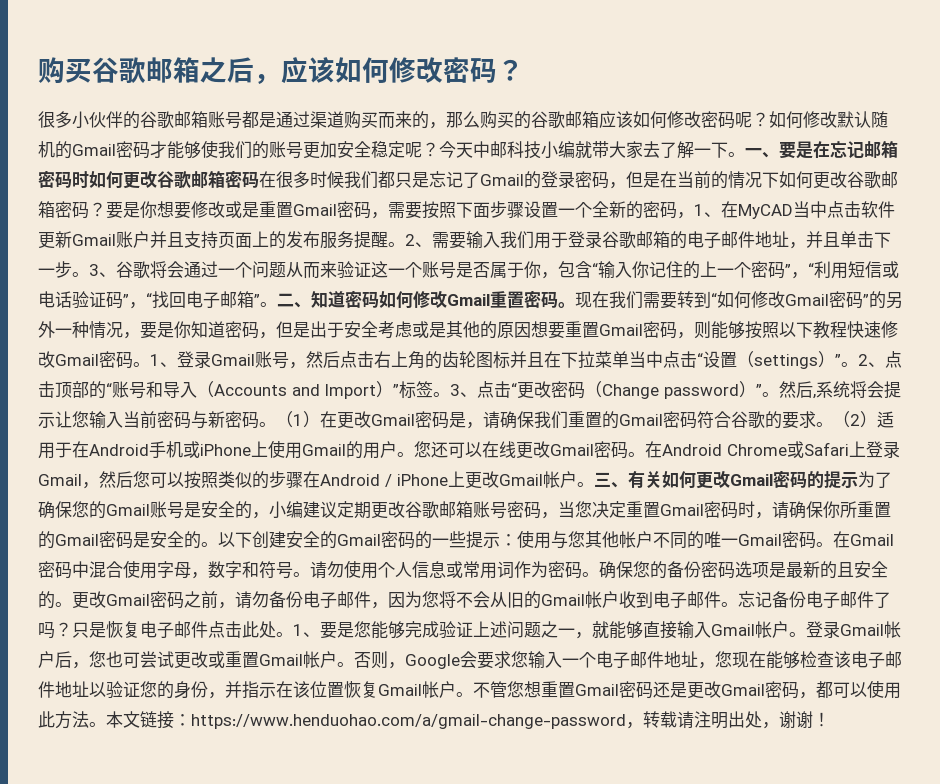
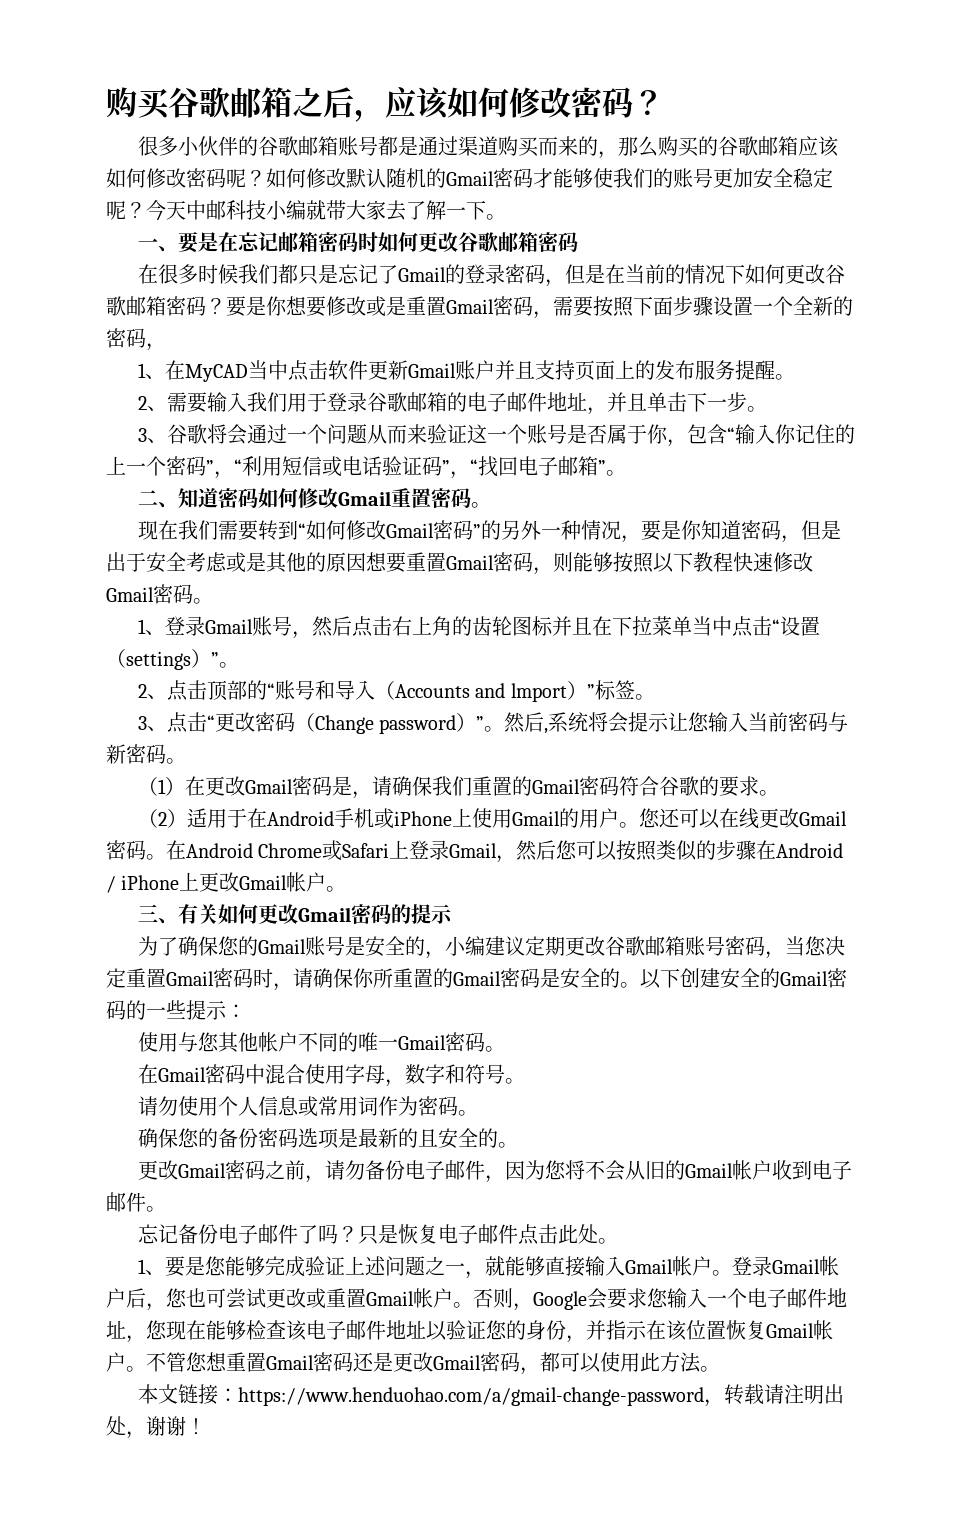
- 今天中邮科技小编就带大家去了解一下。一、要是在忘记邮箱密码时如何更改谷歌邮箱密码在很多时候我们都只是忘记了Gmail的登录密码，但是在当前的情况下如何更改谷歌邮箱密码？
+ 今天中邮科技小编就带大家去了解一下。
+ 一、要是在忘记邮箱密码时如何更改谷歌邮箱密码
+ 在很多时候我们都只是忘记了Gmail的登录密码，但是在当前的情况下如何更改谷歌邮箱密码？
- 要是你想要修改或是重置Gmail密码，需要按照下面步骤设置一个全新的密码，1、在MyCAD当中点击软件更新Gmail账户并且支持页面上的发布服务提醒。2、需要输入我们用于登录谷歌邮箱的电子邮件地址，并且单击下一步。3、谷歌将会通过一个问题从而来验证这一个账号是否属于你，包含“输入你记住的上一个密码”，“利用短信或电话验证码”，“找回电子邮箱”。二、知道密码如何修改Gmail重置密码。现在我们需要转到“如何修改Gmail密码”的另外一种情况，要是你知道密码，但是出于安全考虑或是其他的原因想要重置Gmail密码，则能够按照以下教程快速修改Gmail密码。1、登录Gmail账号，然后点击右上角的齿轮图标并且在下拉菜单当中点击“设置（settings）”。2、点击顶部的“账号和导入（Accounts and lmport）”标签。3、点击“更改密码（Change password）”。
+ 要是你想要修改或是重置Gmail密码，需要按照下面步骤设置一个全新的密码，
+ 1、在MyCAD当中点击软件更新Gmail账户并且支持页面上的发布服务提醒。
+ 2、需要输入我们用于登录谷歌邮箱的电子邮件地址，并且单击下一步。
+ 3、谷歌将会通过一个问题从而来验证这一个账号是否属于你，包含“输入你记住的上一个密码”，“利用短信或电话验证码”，“找回电子邮箱”。
+ 二、知道密码如何修改Gmail重置密码。
+ 现在我们需要转到“如何修改Gmail密码”的另外一种情况，要是你知道密码，但是出于安全考虑或是其他的原因想要重置Gmail密码，则能够按照以下教程快速修改Gmail密码。
+ 1、登录Gmail账号，然后点击右上角的齿轮图标并且在下拉菜单当中点击“设置（settings）”。
+ 2、点击顶部的“账号和导入（Accounts and lmport）”标签。
+ 3、点击“更改密码（Change password）”。
- 然后,系统将会提示让您输入当前密码与新密码。（1）在更改Gmail密码是，请确保我们重置的Gmail密码符合谷歌的要求。（2）适用于在Android手机或iPhone上使用Gmail的用户。
+ 然后,系统将会提示让您输入当前密码与新密码。
+ （1）在更改Gmail密码是，请确保我们重置的Gmail密码符合谷歌的要求。
+ （2）适用于在Android手机或iPhone上使用Gmail的用户。
- 在Android Chrome或Safari上登录Gmail，然后您可以按照类似的步骤在Android / iPhone上更改Gmail帐户。三、有关如何更改Gmail密码的提示为了确保您的Gmail账号是安全的，小编建议定期更改谷歌邮箱账号密码，当您决定重置Gmail密码时，请确保你所重置的Gmail密码是安全的。
+ 在Android Chrome或Safari上登录Gmail，然后您可以按照类似的步骤在Android / iPhone上更改Gmail帐户。
+ 三、有关如何更改Gmail密码的提示
+ 为了确保您的Gmail账号是安全的，小编建议定期更改谷歌邮箱账号密码，当您决定重置Gmail密码时，请确保你所重置的Gmail密码是安全的。
- 以下创建安全的Gmail密码的一些提示：使用与您其他帐户不同的唯一Gmail密码。在Gmail密码中混合使用字母，数字和符号。请勿使用个人信息或常用词作为密码。确保您的备份密码选项是最新的且安全的。更改Gmail密码之前，请勿备份电子邮件，因为您将不会从旧的Gmail帐户收到电子邮件。忘记备份电子邮件了吗？
+ 以下创建安全的Gmail密码的一些提示：
+ 使用与您其他帐户不同的唯一Gmail密码。
+ 在Gmail密码中混合使用字母，数字和符号。
+ 请勿使用个人信息或常用词作为密码。
+ 确保您的备份密码选项是最新的且安全的。
+ 更改Gmail密码之前，请勿备份电子邮件，因为您将不会从旧的Gmail帐户收到电子邮件。
+ 忘记备份电子邮件了吗？
- 只是恢复电子邮件点击此处。1、要是您能够完成验证上述问题之一，就能够直接输入Gmail帐户。
+ 只是恢复电子邮件点击此处。
+ 1、要是您能够完成验证上述问题之一，就能够直接输入Gmail帐户。
- 不管您想重置Gmail密码还是更改Gmail密码，都可以使用此方法。本文链接：https://www.henduohao.com/a/gmail-change-password，转载请注明出处，谢谢！
+ 不管您想重置Gmail密码还是更改Gmail密码，都可以使用此方法。
+ 本文链接：https://www.henduohao.com/a/gmail-change-password，转载请注明出处，谢谢！

